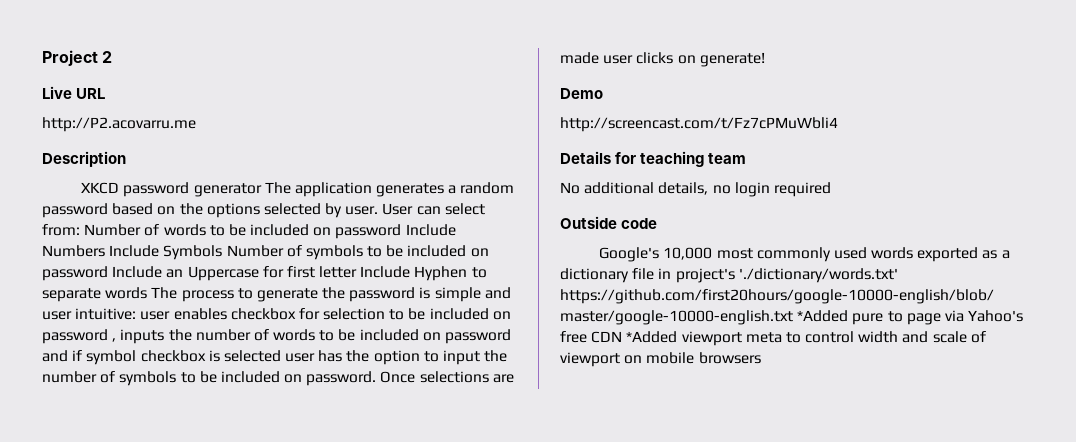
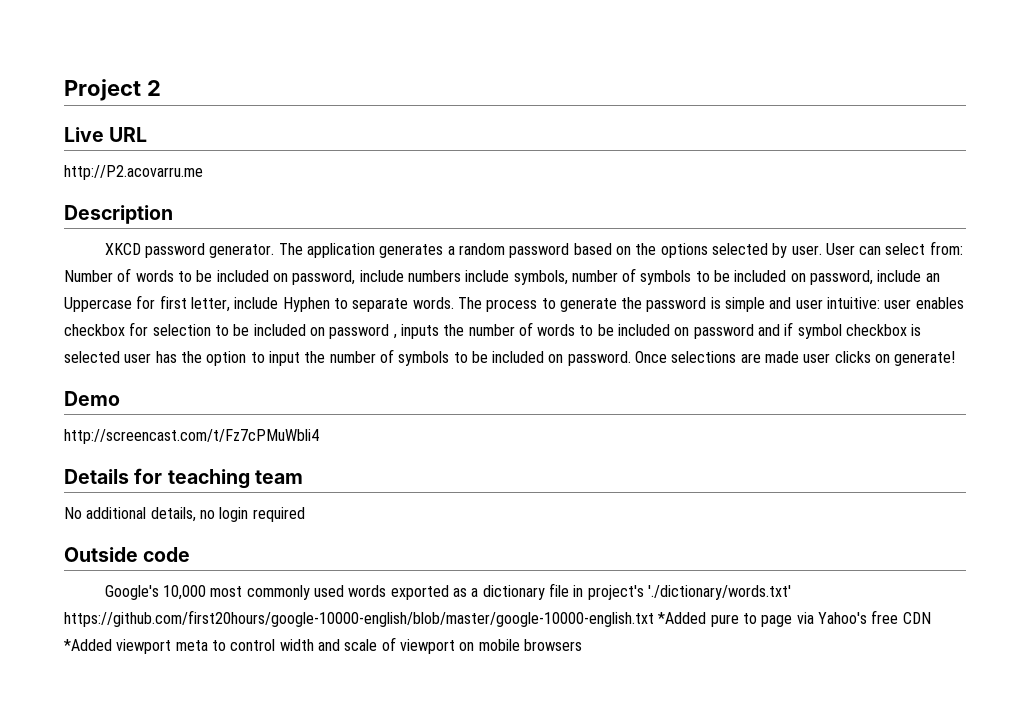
- XKCD password generator The application generates a random password based on the options selected by user.
+ XKCD password generator. The application generates a random password based on the options selected by user.
- Number of words to be included on password Include Numbers Include Symbols Number of symbols to be included on password Include an Uppercase for first letter Include Hyphen to separate words The process to generate the password is simple and user intuitive:
+ Number of words to be included on password, include numbers include symbols, number of symbols to be included on password, include an Uppercase for first letter, include Hyphen to separate words. The process to generate the password is simple and user intuitive:

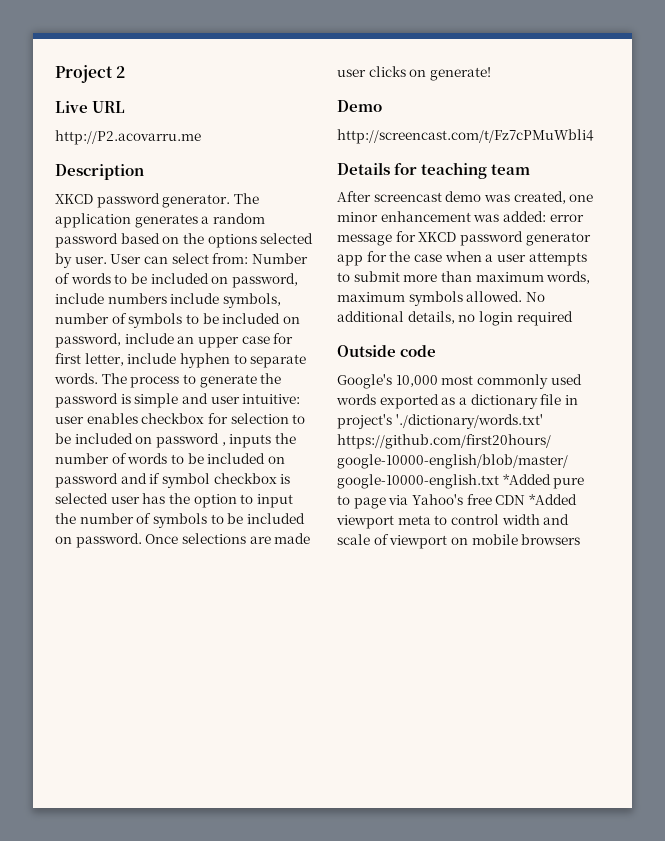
- User can select from: Number of words to be included on password, include numbers include symbols, number of symbols to be included on password, include an Uppercase for first letter, include Hyphen to separate words.
+ User can select from: Number of words to be included on password, include numbers include symbols, number of symbols to be included on password, include an upper case for first letter, include hyphen to separate words.
+ After screencast demo was created, one minor enhancement was added: error message for XKCD password generator app for the case when a user attempts to submit more than maximum words, maximum symbols allowed.

